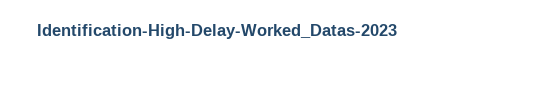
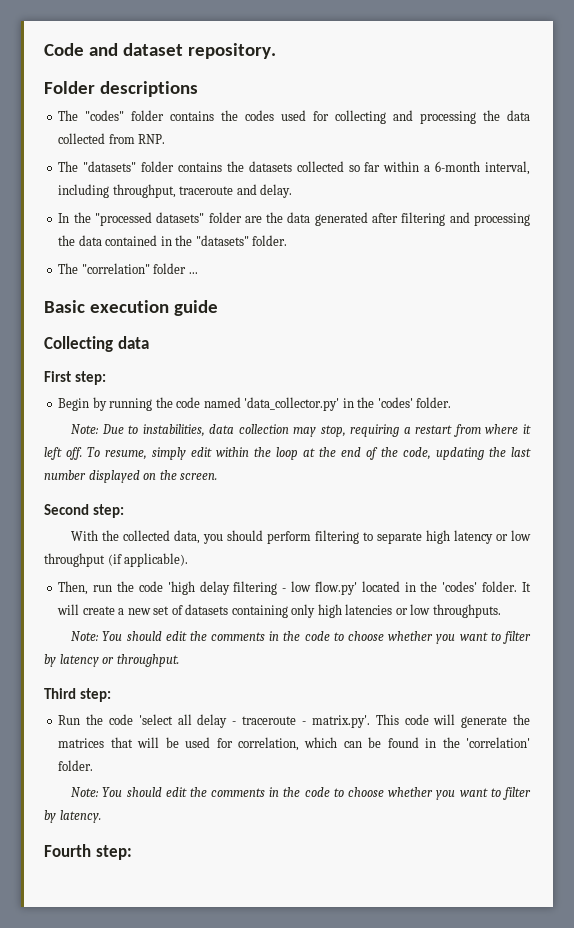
- Identification-High-Delay-Worked_Datas-2023
+ Code and dataset repository.
+ Folder descriptions
+ The "codes" folder contains the codes used for collecting and processing the data collected from RNP.
+ The "datasets" folder contains the datasets collected so far within a 6-month interval, including throughput, traceroute and delay.
+ In the "processed datasets" folder are the data generated after filtering and processing the data contained in the "datasets" folder.
+ The "correlation" folder ...
+ Basic execution guide
+ Collecting data
+ First step:
+ Begin by running the code named 'data_collector.py' in the 'codes' folder.
+ Note: Due to instabilities, data collection may stop, requiring a restart from where it left off. To resume, simply edit within the loop at the end of the code, updating the last number displayed on the screen.
+ Second step:
+ With the collected data, you should perform filtering to separate high latency or low throughput (if applicable).
+ Then, run the code 'high delay filtering - low flow.py' located in the 'codes' folder. It will create a new set of datasets containing only high latencies or low throughputs.
+ Note: You should edit the comments in the code to choose whether you want to filter by latency or throughput.
+ Third step:
+ Run the code 'select all delay - traceroute - matrix.py'. This code will generate the matrices that will be used for correlation, which can be found in the 'correlation' folder.
+ Note: You should edit the comments in the code to choose whether you want to filter by latency.
+ Fourth step:

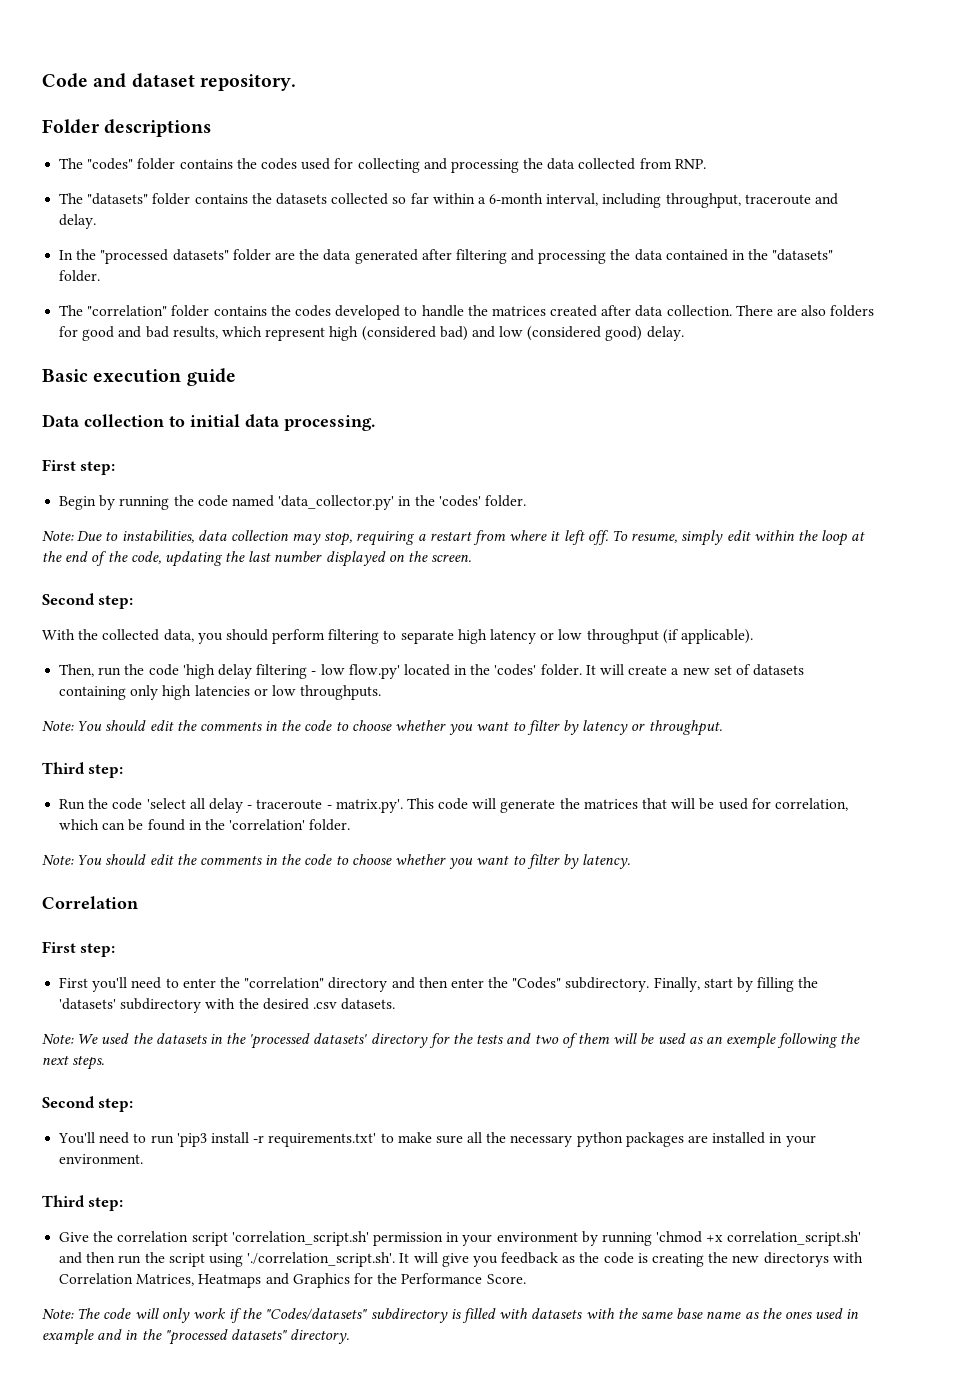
- The "correlation" folder ...
+ The "correlation" folder contains the codes developed to handle the matrices created after data collection. There are also folders for good and bad results, which represent high (considered bad) and low (considered good) delay.
- Collecting data
+ Data collection to initial data processing.
  Note: You should edit the comments in the code to choose whether you want to filter by latency.
- Fourth step:
+ Correlation
+ First step:
+ First you'll need to enter the "correlation" directory and then enter the "Codes" subdirectory. Finally, start by filling the 'datasets' subdirectory with the desired .csv datasets.
+ Note: We used the datasets in the 'processed datasets' directory for the tests and two of them will be used as an exemple following the next steps.
+ Second step:
+ You'll need to run 'pip3 install -r requirements.txt' to make sure all the necessary python packages are installed in your environment.
+ Third step:
+ Give the correlation script 'correlation_script.sh' permission in your environment by running 'chmod +x correlation_script.sh' and then run the script using './correlation_script.sh'. It will give you feedback as the code is creating the new directorys with Correlation Matrices, Heatmaps and Graphics for the Performance Score.
+ Note: The code will only work if the "Codes/datasets" subdirectory is filled with datasets with the same base name as the ones used in example and in the "processed datasets" directory.

